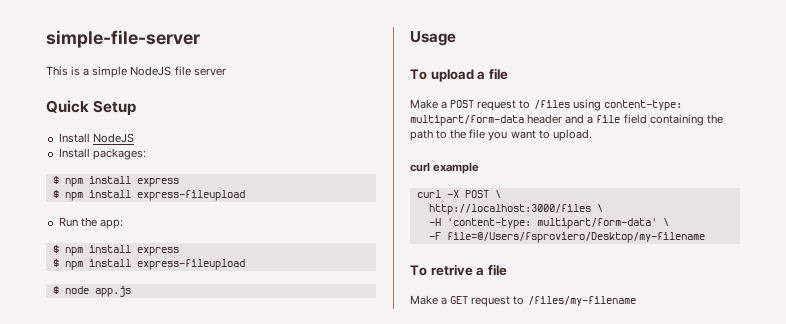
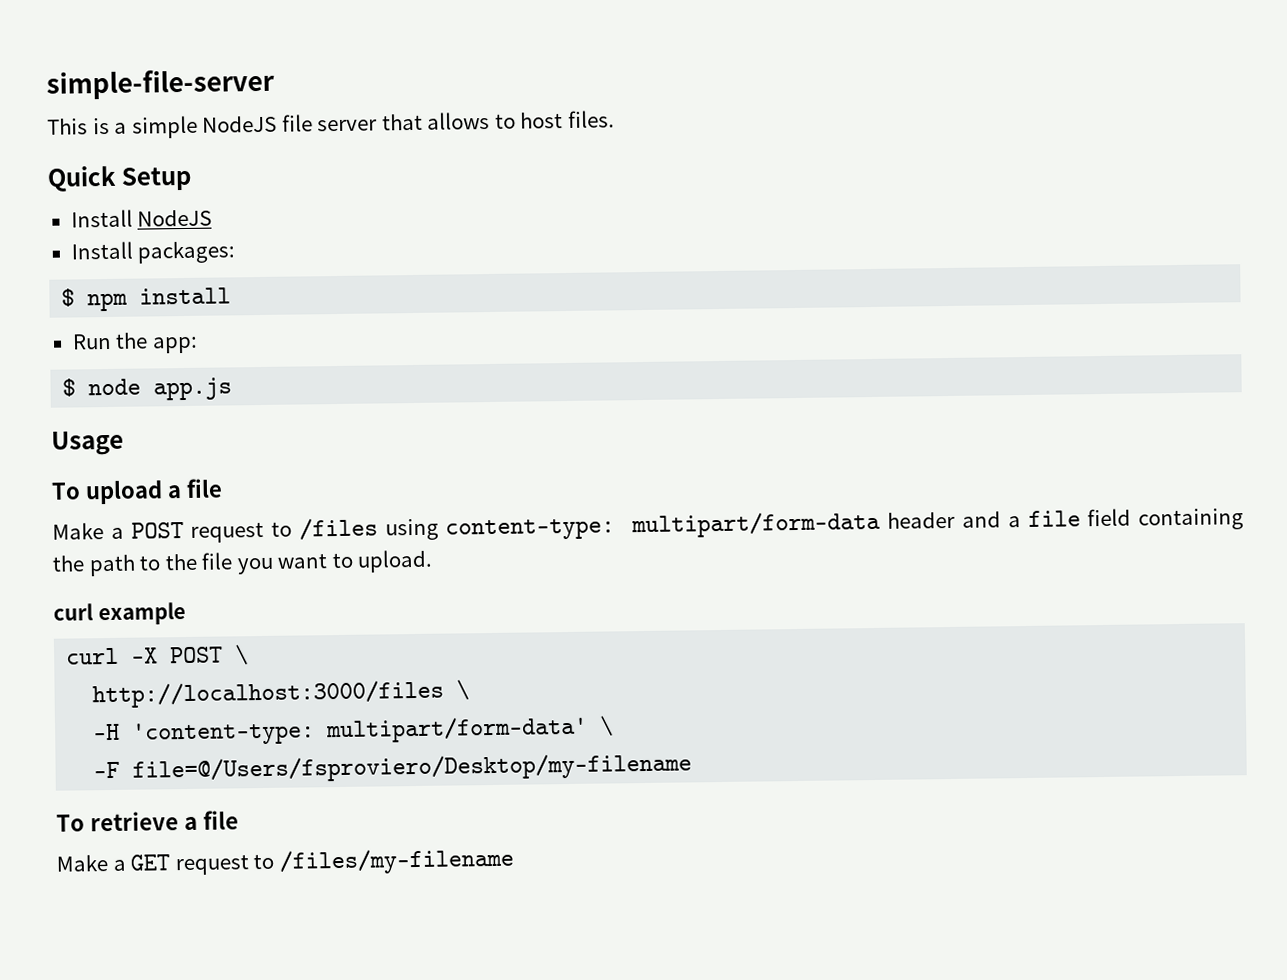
- This is a simple NodeJS file server
+ This is a simple NodeJS file server that allows to host files.
  Install packages:
- $ npm install express
- $ npm install express-fileupload
+ $ npm install
  Run the app:
- $ npm install express
- $ npm install express-fileupload
- To retrive a file
+ To retrieve a file

